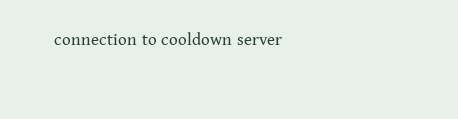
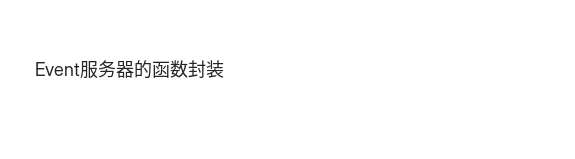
- connection to cooldown server
+ Event服务器的函数封装

